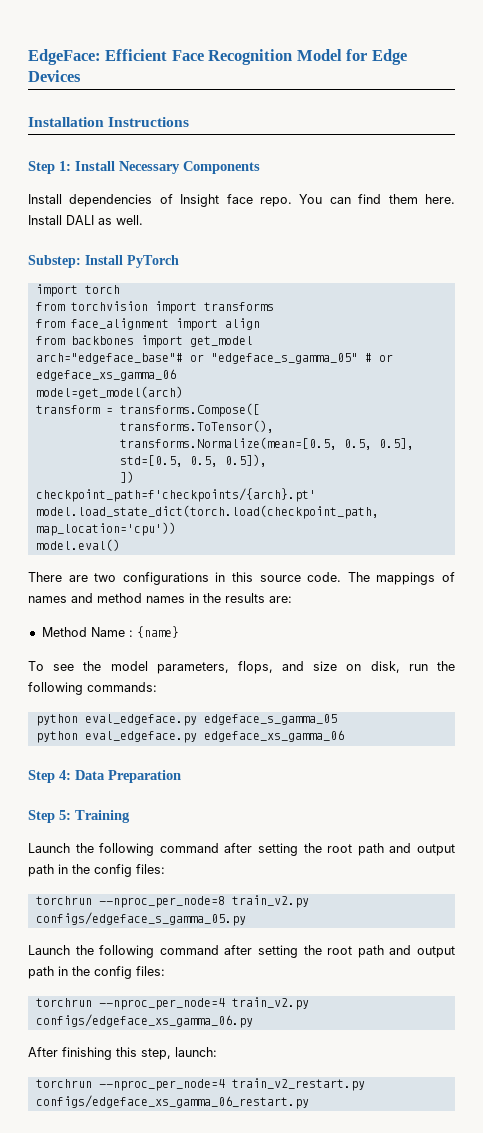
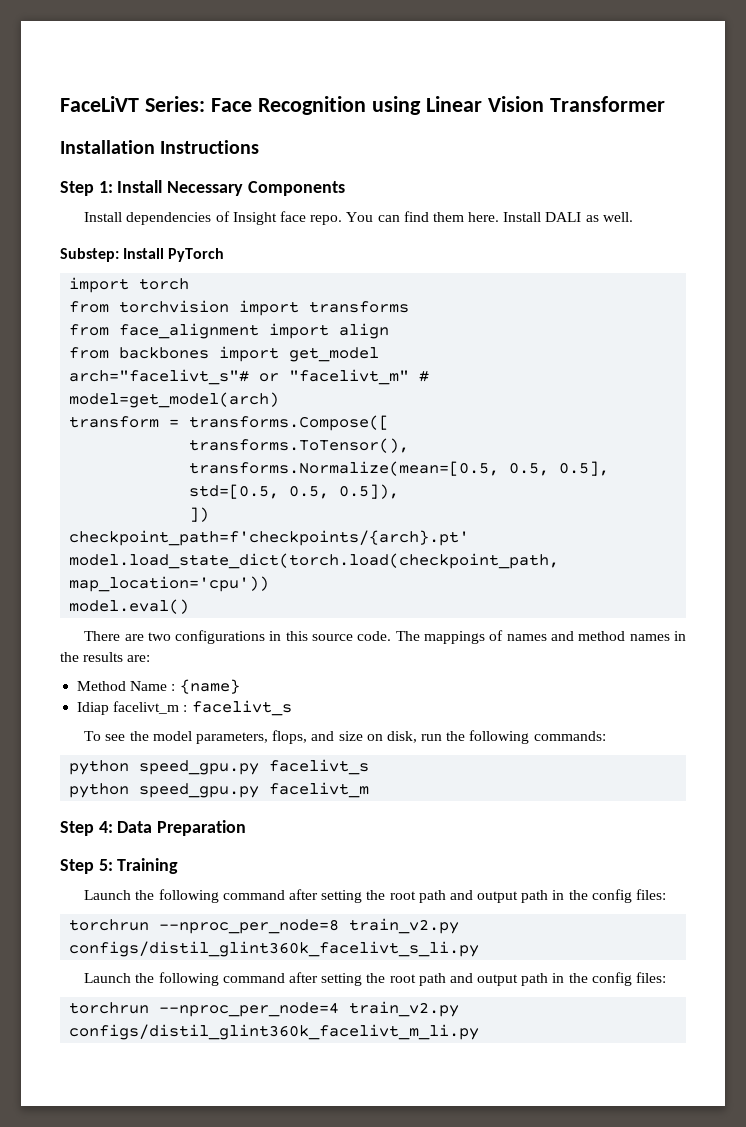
- EdgeFace: Efficient Face Recognition Model for Edge Devices
+ FaceLiVT Series: Face Recognition using Linear Vision Transformer
- arch="edgeface_base"# or "edgeface_s_gamma_05" # or edgeface_xs_gamma_06
+ arch="facelivt_s"# or "facelivt_m" #
+ Idiap facelivt_m : facelivt_s
- python eval_edgeface.py edgeface_s_gamma_05
- python eval_edgeface.py edgeface_xs_gamma_06
+ python speed_gpu.py facelivt_s
+ python speed_gpu.py facelivt_m
- torchrun --nproc_per_node=8 train_v2.py configs/edgeface_s_gamma_05.py
+ torchrun --nproc_per_node=8 train_v2.py configs/distil_glint360k_facelivt_s_li.py
- torchrun --nproc_per_node=4 train_v2.py configs/edgeface_xs_gamma_06.py
- After finishing this step, launch:
- torchrun --nproc_per_node=4 train_v2_restart.py configs/edgeface_xs_gamma_06_restart.py
+ torchrun --nproc_per_node=4 train_v2.py configs/distil_glint360k_facelivt_m_li.py

